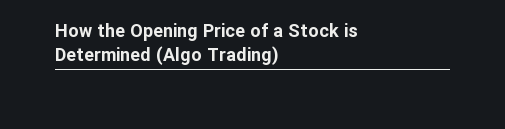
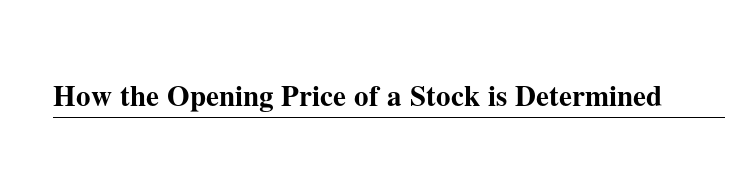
- How the Opening Price of a Stock is Determined (Algo Trading)
+ How the Opening Price of a Stock is Determined

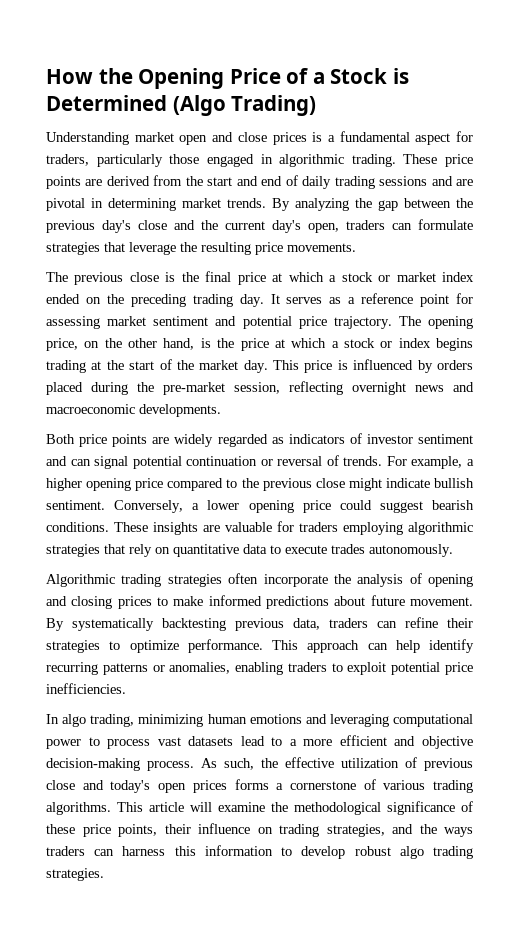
- How the Opening Price of a Stock is Determined
+ How the Opening Price of a Stock is Determined (Algo Trading)
+ Understanding market open and close prices is a fundamental aspect for traders, particularly those engaged in algorithmic trading. These price points are derived from the start and end of daily trading sessions and are pivotal in determining market trends. By analyzing the gap between the previous day's close and the current day's open, traders can formulate strategies that leverage the resulting price movements.
+ The previous close is the final price at which a stock or market index ended on the preceding trading day. It serves as a reference point for assessing market sentiment and potential price trajectory. The opening price, on the other hand, is the price at which a stock or index begins trading at the start of the market day. This price is influenced by orders placed during the pre-market session, reflecting overnight news and macroeconomic developments.
+ Both price points are widely regarded as indicators of investor sentiment and can signal potential continuation or reversal of trends. For example, a higher opening price compared to the previous close might indicate bullish sentiment. Conversely, a lower opening price could suggest bearish conditions. These insights are valuable for traders employing algorithmic strategies that rely on quantitative data to execute trades autonomously.
+ Algorithmic trading strategies often incorporate the analysis of opening and closing prices to make informed predictions about future movement. By systematically backtesting previous data, traders can refine their strategies to optimize performance. This approach can help identify recurring patterns or anomalies, enabling traders to exploit potential price inefficiencies.
+ In algo trading, minimizing human emotions and leveraging computational power to process vast datasets lead to a more efficient and objective decision-making process. As such, the effective utilization of previous close and today's open prices forms a cornerstone of various trading algorithms. This article will examine the methodological significance of these price points, their influence on trading strategies, and the ways traders can harness this information to develop robust algo trading strategies.

